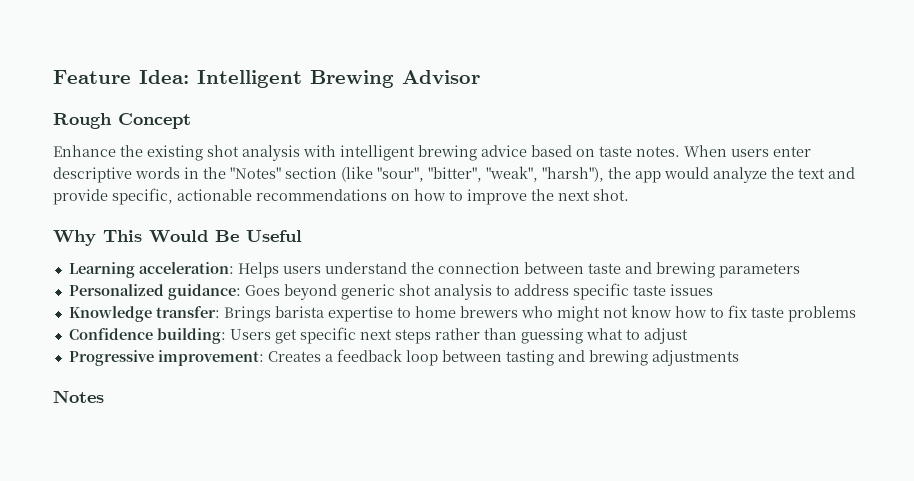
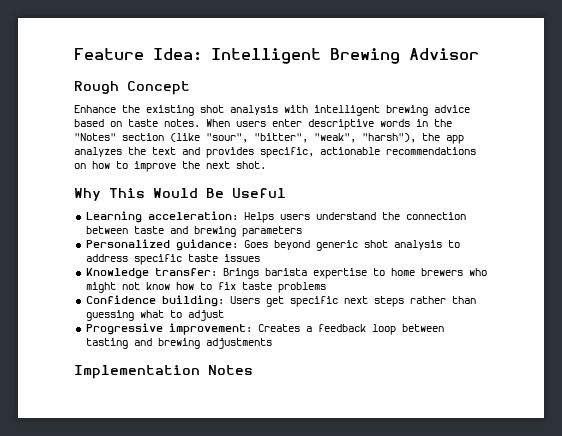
- When users enter descriptive words in the "Notes" section (like "sour", "bitter", "weak", "harsh"), the app would analyze the text and provide specific, actionable recommendations on how to improve the next shot.
+ When users enter descriptive words in the "Notes" section (like "sour", "bitter", "weak", "harsh"), the app analyzes the text and provides specific, actionable recommendations on how to improve the next shot.
- Notes
+ Implementation Notes

